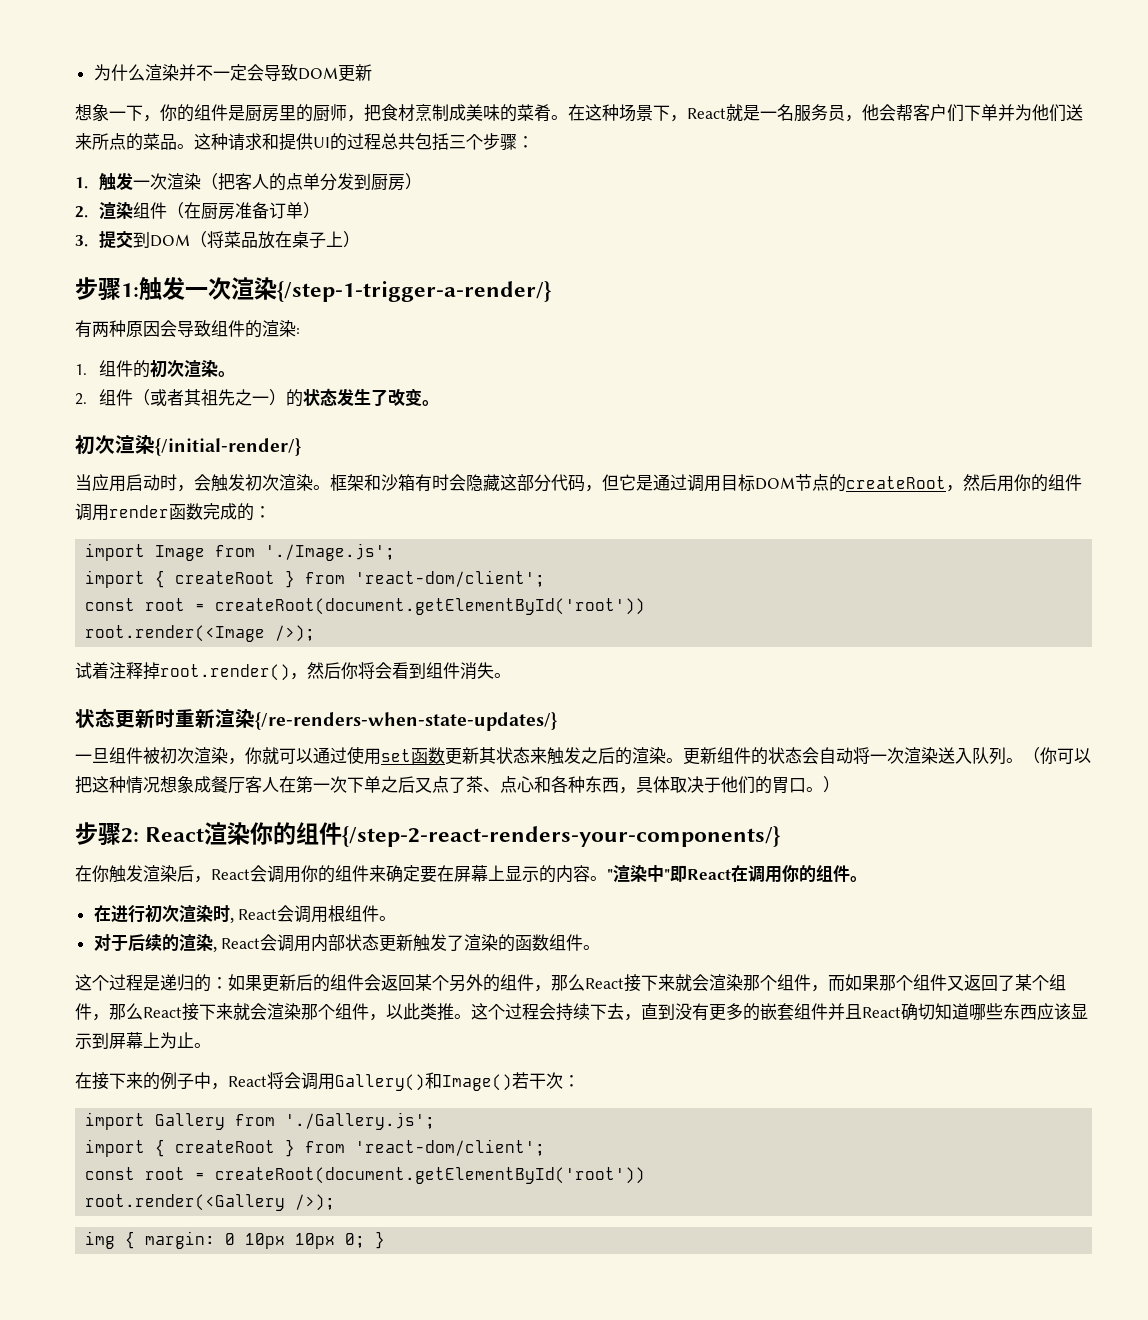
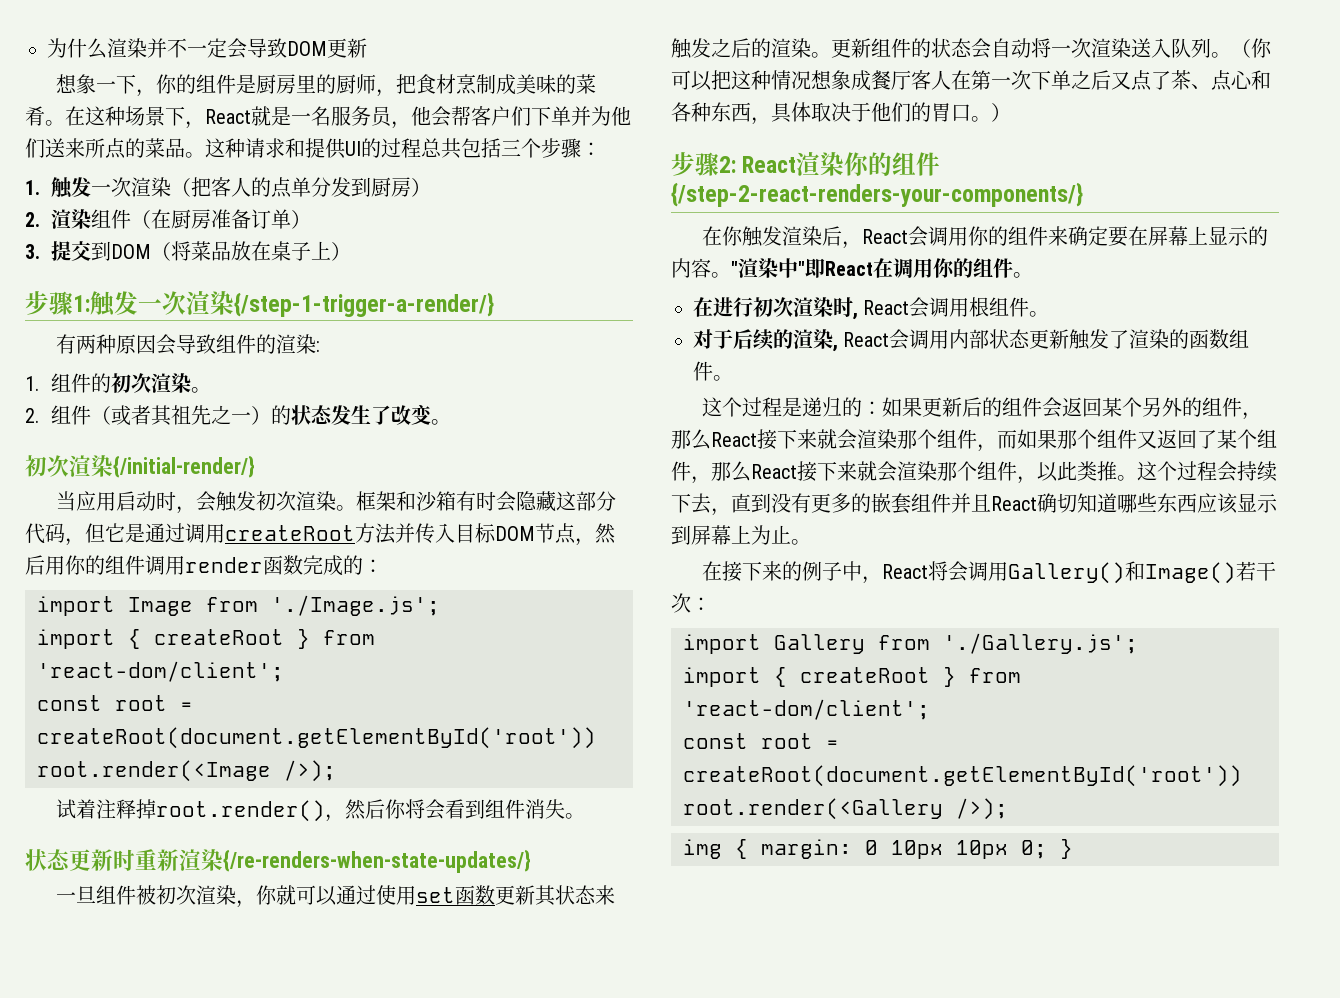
- 框架和沙箱有时会隐藏这部分代码，但它是通过调用目标DOM节点的createRoot，然后用你的组件调用render函数完成的：
+ 框架和沙箱有时会隐藏这部分代码，但它是通过调用createRoot方法并传入目标DOM节点，然后用你的组件调用render函数完成的：

